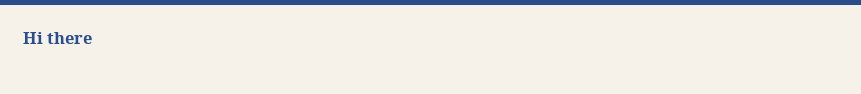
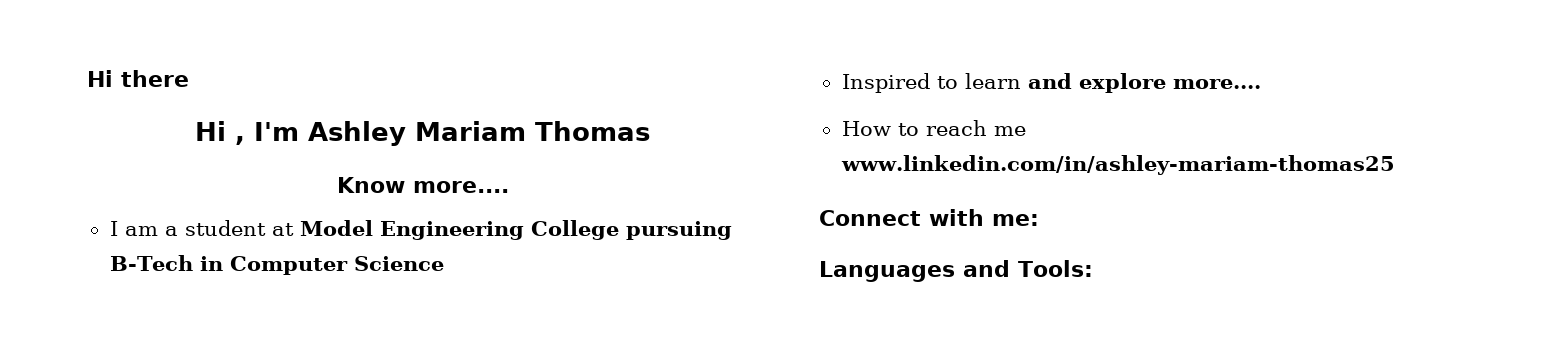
+ Hi , I'm Ashley Mariam Thomas
+ Know more....
+ I am a student at Model Engineering College pursuing B-Tech in Computer Science
+ Inspired to learn and explore more....
+ How to reach me www.linkedin.com/in/ashley-mariam-thomas25
+ Connect with me:
+ Languages and Tools:

